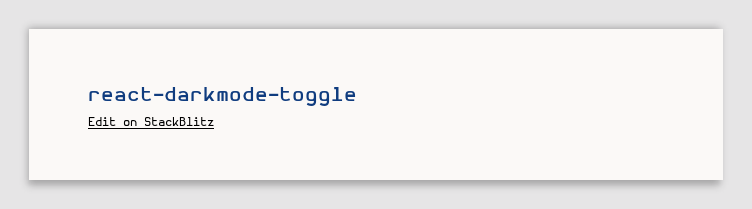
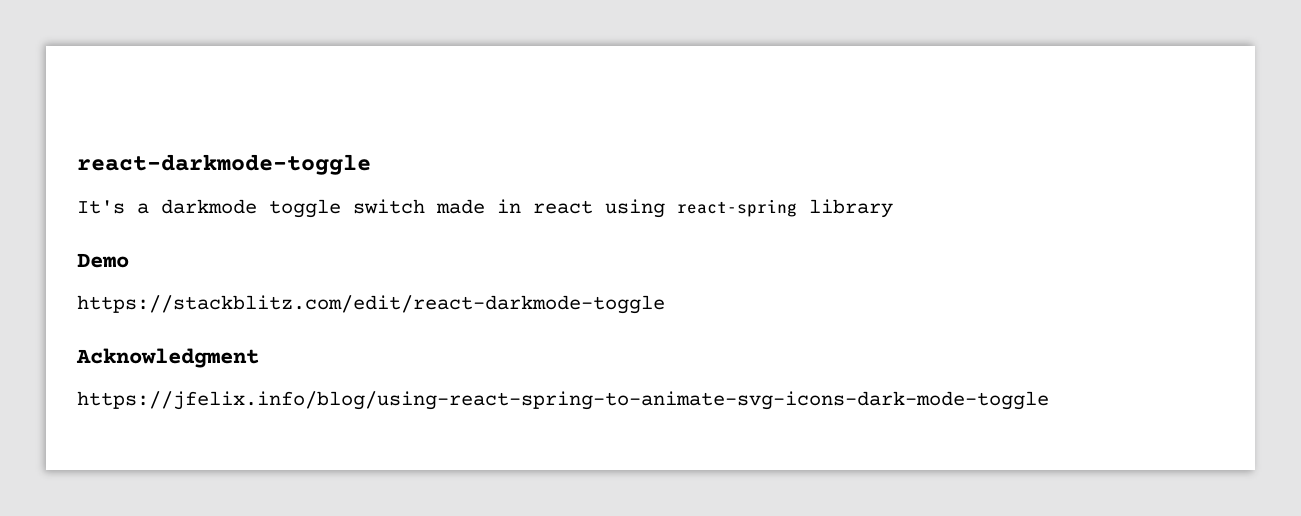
- Edit on StackBlitz
+ It's a darkmode toggle switch made in react using react-spring library
+ Demo
+ https://stackblitz.com/edit/react-darkmode-toggle
+ Acknowledgment
+ https://jfelix.info/blog/using-react-spring-to-animate-svg-icons-dark-mode-toggle

